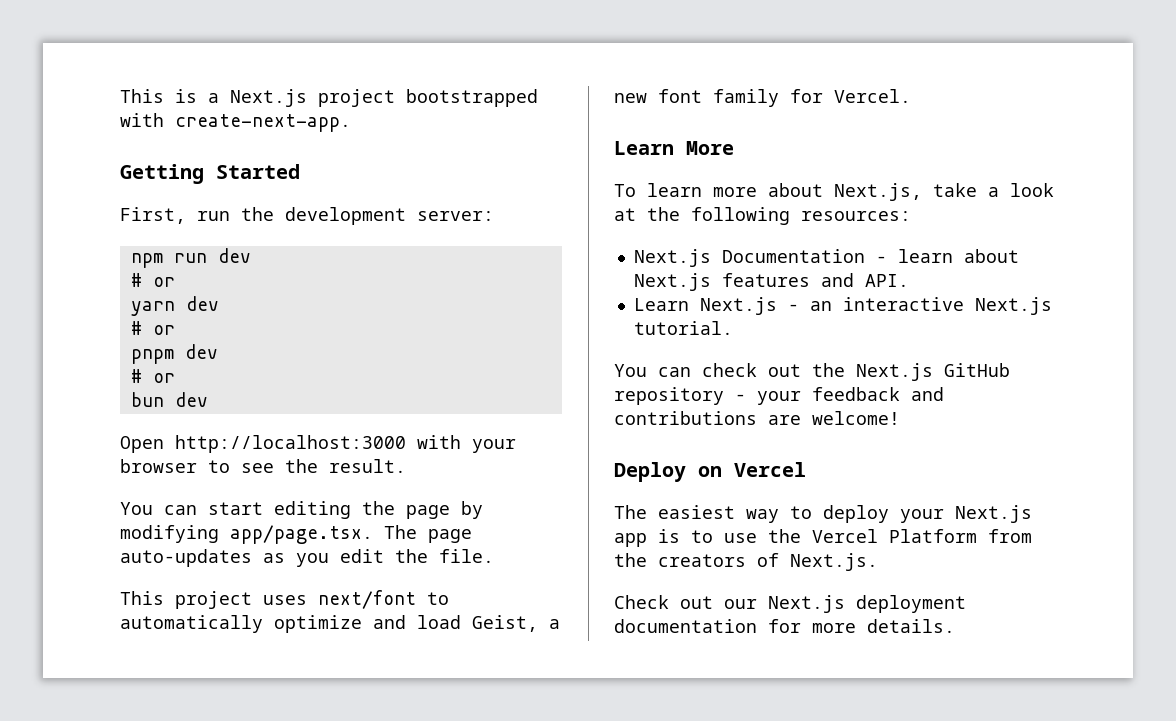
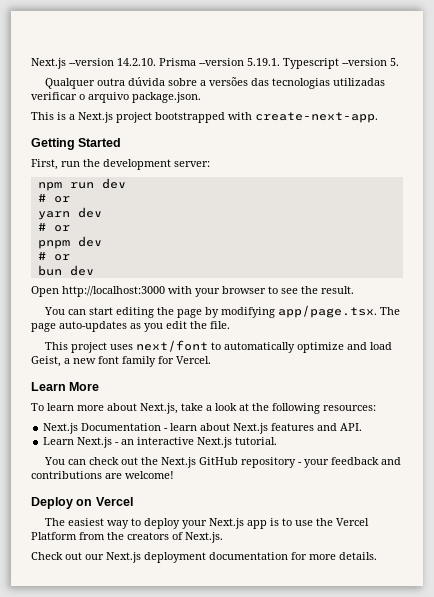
+ Next.js --version 14.2.10. Prisma --version 5.19.1. Typescript --version 5.
+ Qualquer outra dúvida sobre a versões das tecnologias utilizadas verificar o arquivo package.json.

